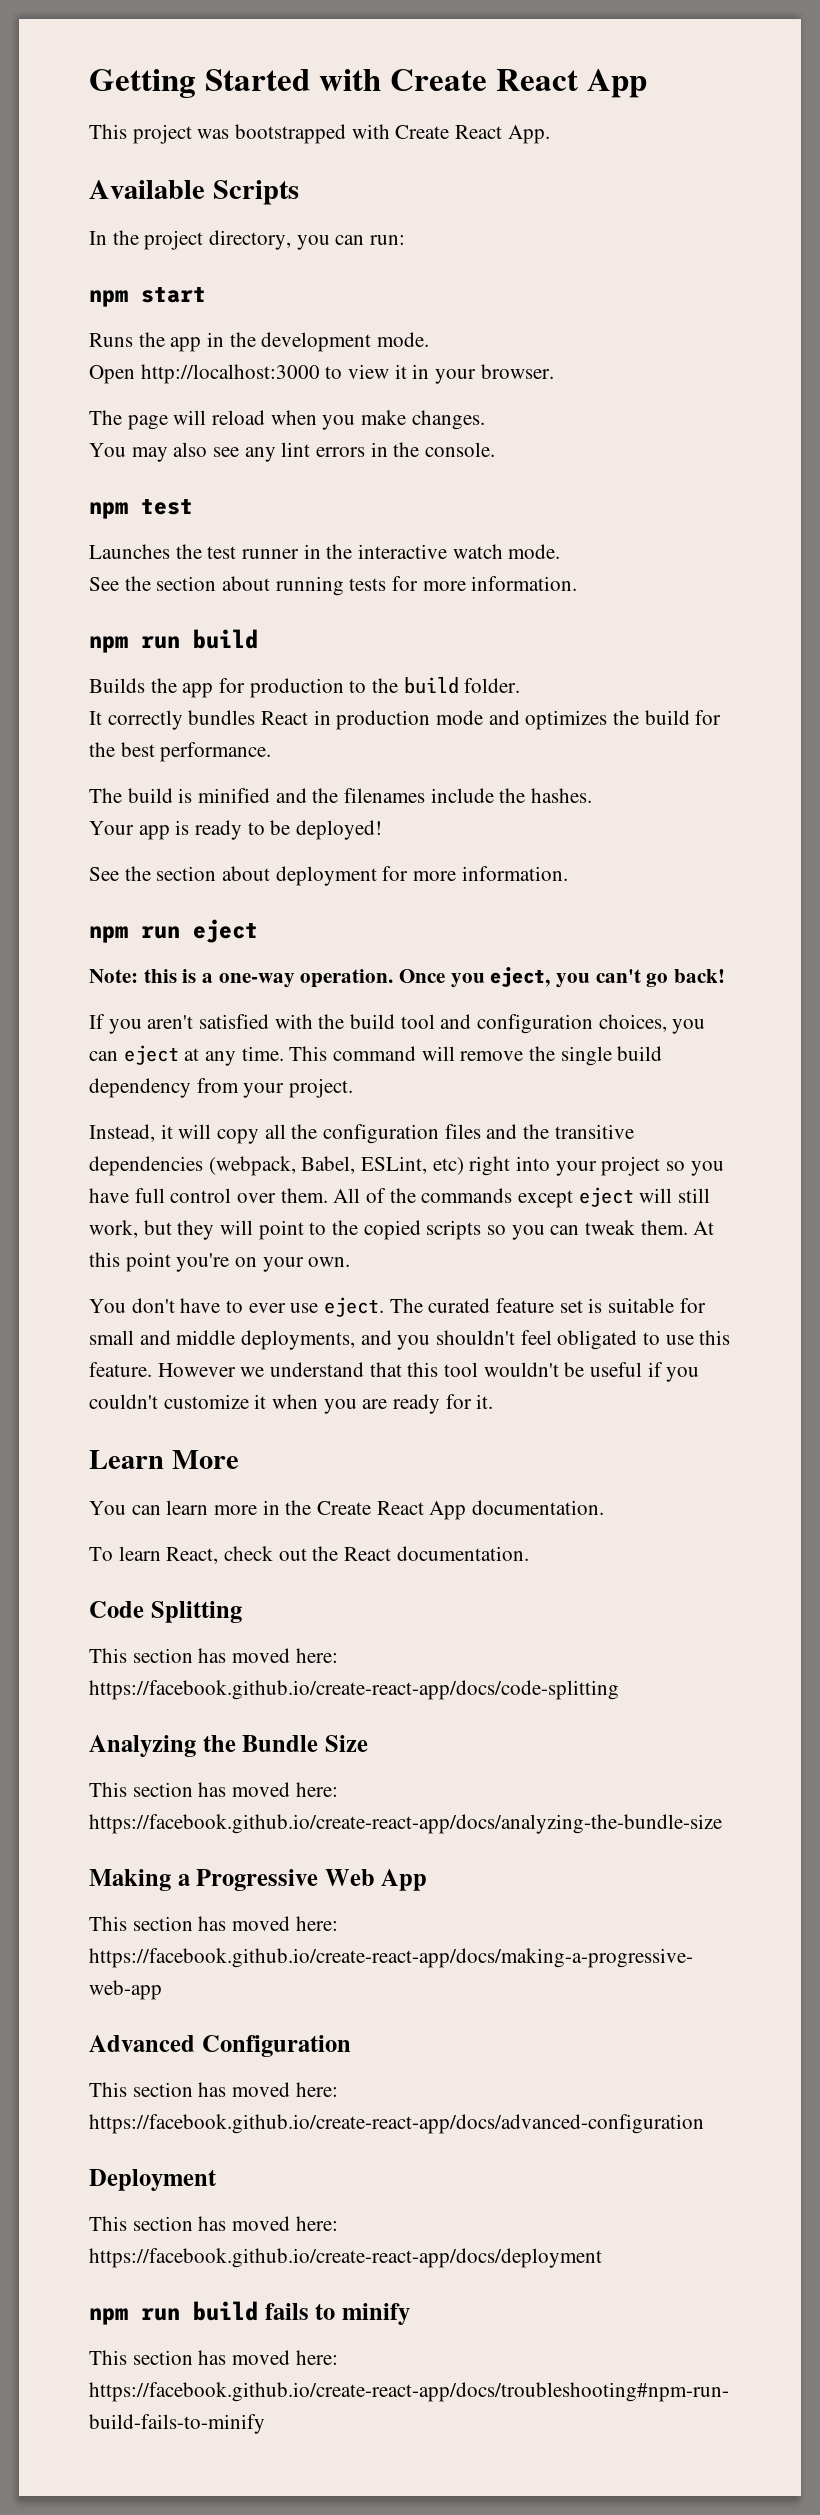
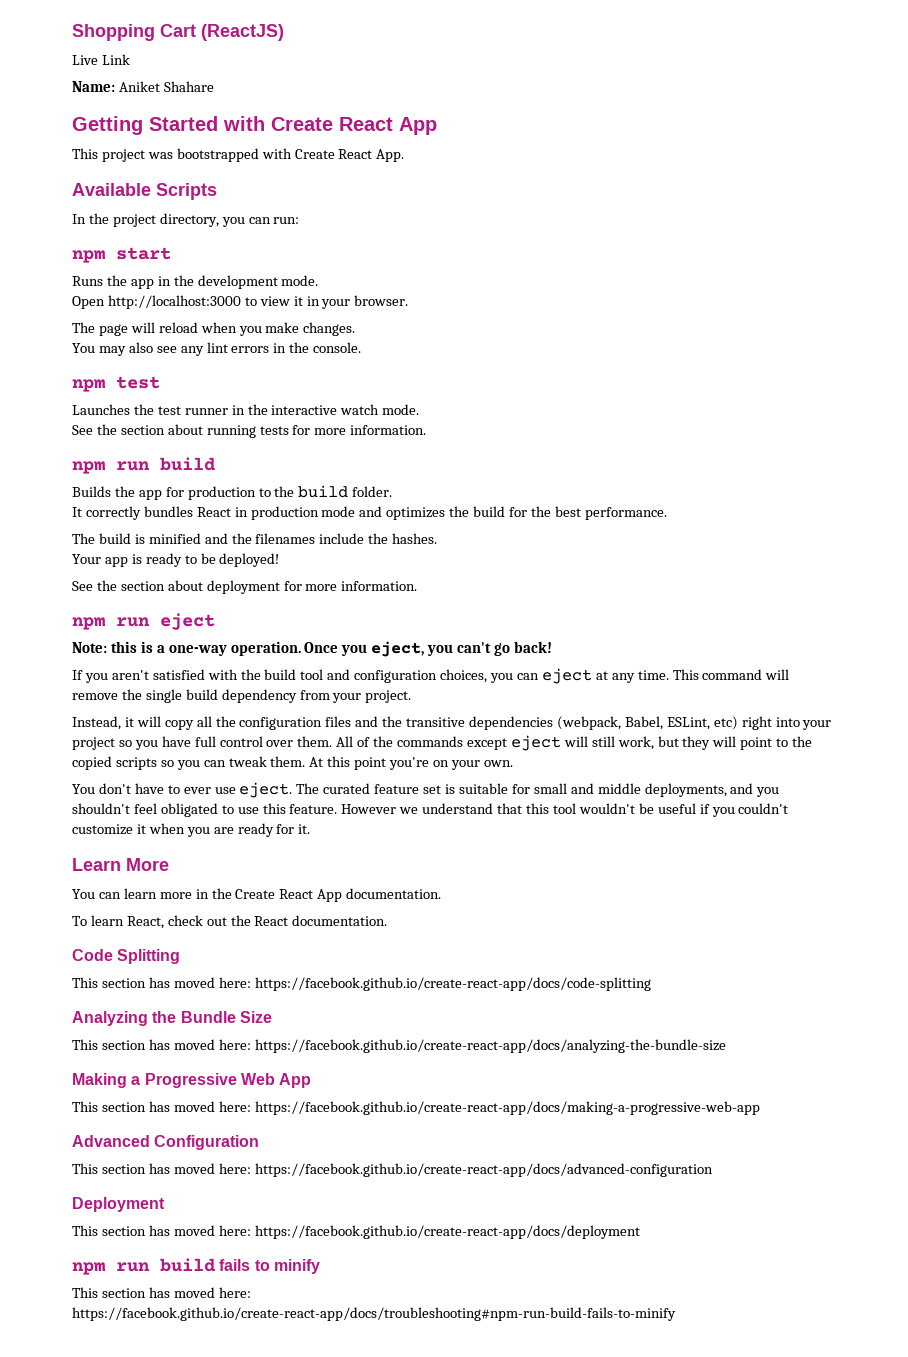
+ Shopping Cart (ReactJS)
+ Live Link
+ Name: Aniket Shahare

